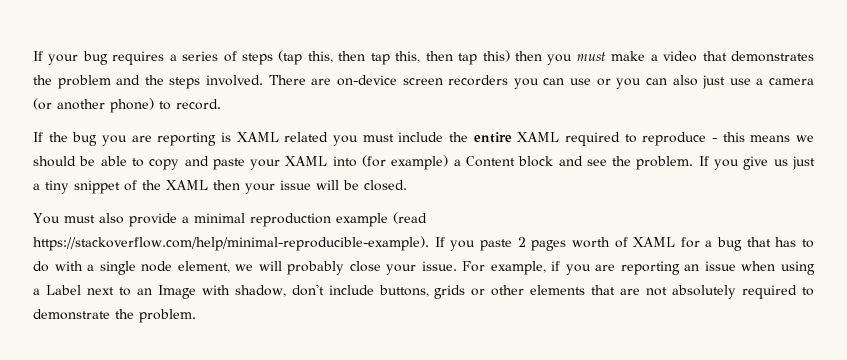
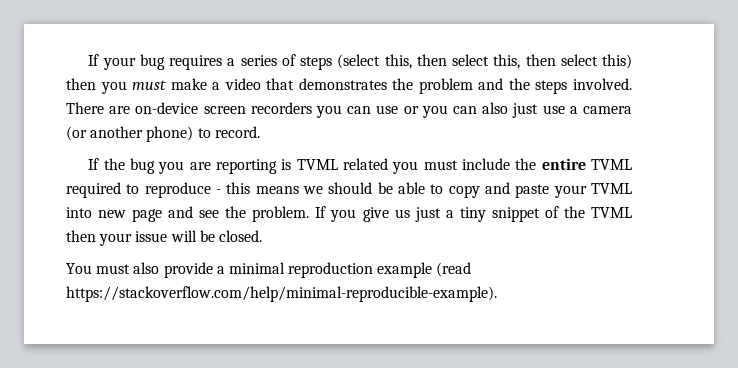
- If your bug requires a series of steps (tap this, then tap this, then tap this) then you must make a video that demonstrates the problem and the steps involved.
+ If your bug requires a series of steps (select this, then select this, then select this) then you must make a video that demonstrates the problem and the steps involved.
- If the bug you are reporting is XAML related you must include the entire XAML required to reproduce - this means we should be able to copy and paste your XAML into (for example) a Content block and see the problem.
+ If the bug you are reporting is TVML related you must include the entire TVML required to reproduce - this means we should be able to copy and paste your TVML into new page and see the problem.
- If you give us just a tiny snippet of the XAML then your issue will be closed.
+ If you give us just a tiny snippet of the TVML then your issue will be closed.
- You must also provide a minimal reproduction example (read https://stackoverflow.com/help/minimal-reproducible-example). If you paste 2 pages worth of XAML for a bug that has to do with a single node element, we will probably close your issue. For example, if you are reporting an issue when using a Label next to an Image with shadow, don't include buttons, grids or other elements that are not absolutely required to demonstrate the problem.
+ You must also provide a minimal reproduction example (read https://stackoverflow.com/help/minimal-reproducible-example).

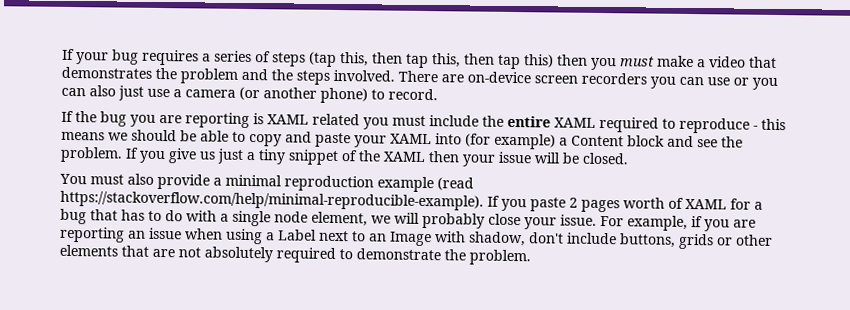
- If your bug requires a series of steps (select this, then select this, then select this) then you must make a video that demonstrates the problem and the steps involved.
+ If your bug requires a series of steps (tap this, then tap this, then tap this) then you must make a video that demonstrates the problem and the steps involved.
- If the bug you are reporting is TVML related you must include the entire TVML required to reproduce - this means we should be able to copy and paste your TVML into new page and see the problem.
+ If the bug you are reporting is XAML related you must include the entire XAML required to reproduce - this means we should be able to copy and paste your XAML into (for example) a Content block and see the problem.
- If you give us just a tiny snippet of the TVML then your issue will be closed.
+ If you give us just a tiny snippet of the XAML then your issue will be closed.
- You must also provide a minimal reproduction example (read https://stackoverflow.com/help/minimal-reproducible-example).
+ You must also provide a minimal reproduction example (read https://stackoverflow.com/help/minimal-reproducible-example). If you paste 2 pages worth of XAML for a bug that has to do with a single node element, we will probably close your issue. For example, if you are reporting an issue when using a Label next to an Image with shadow, don't include buttons, grids or other elements that are not absolutely required to demonstrate the problem.

